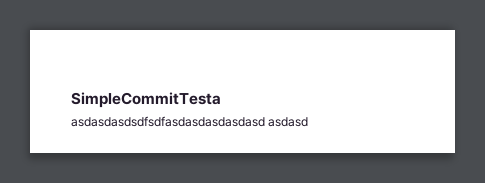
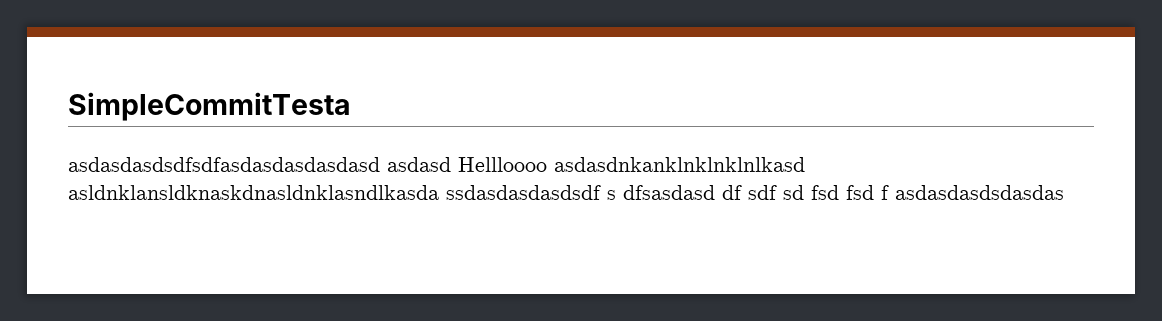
- asdasdasdsdfsdfasdasdasdasdasd asdasd
+ asdasdasdsdfsdfasdasdasdasdasd asdasd Hellloooo asdasdnkanklnklnklnlkasd asldnklansldknaskdnasldnklasndlkasda ssdasdasdasdsdf s dfsasdasd df sdf sd fsd fsd f asdasdasdsdasdas

